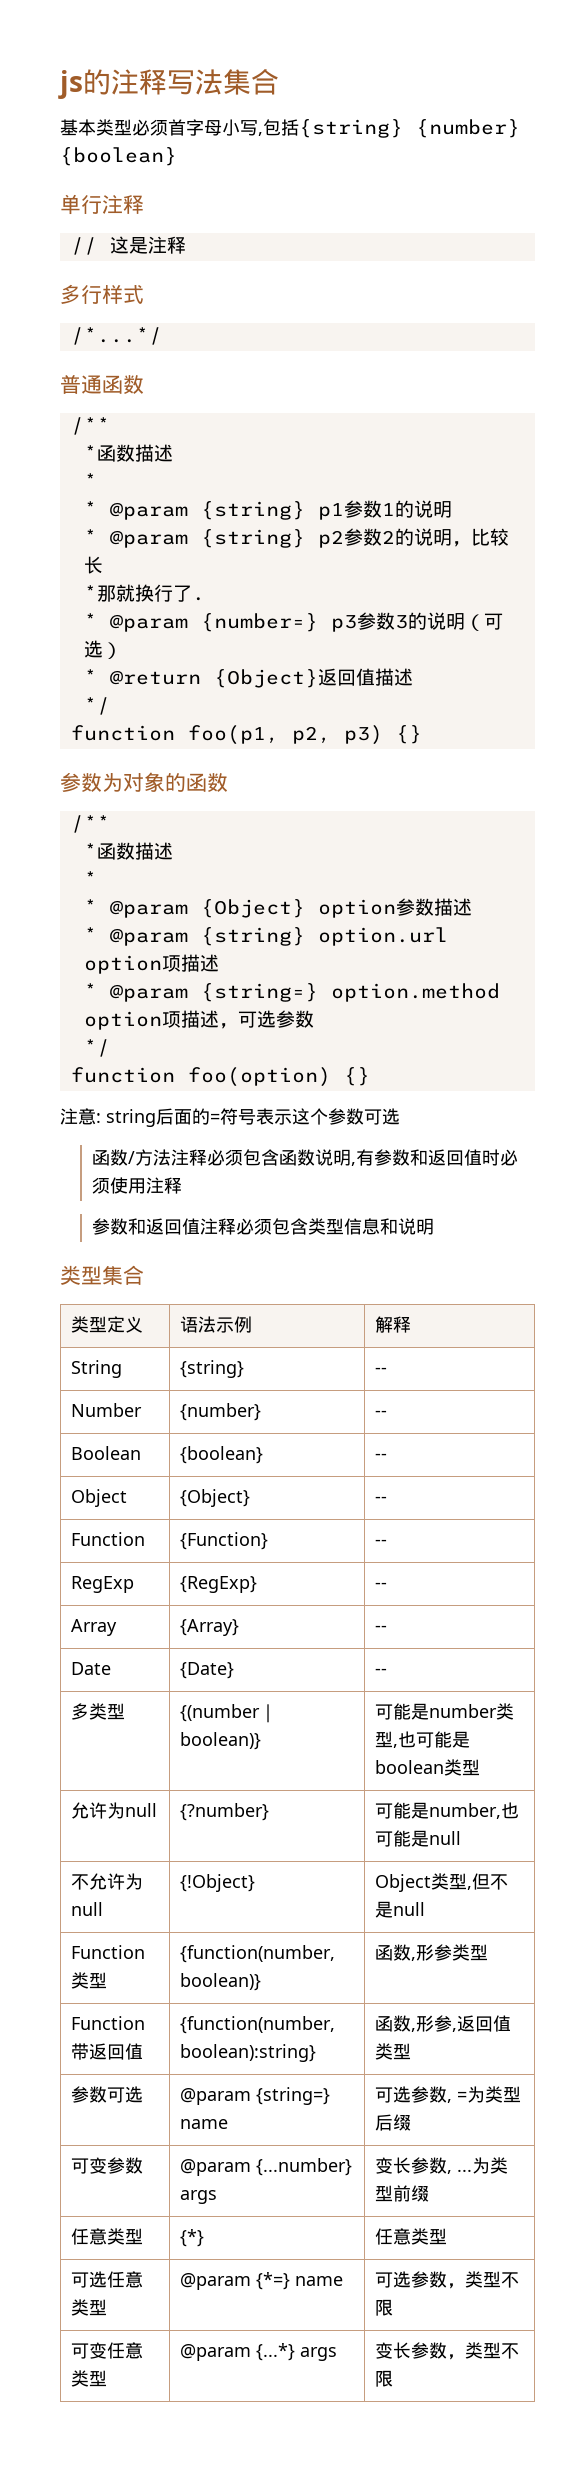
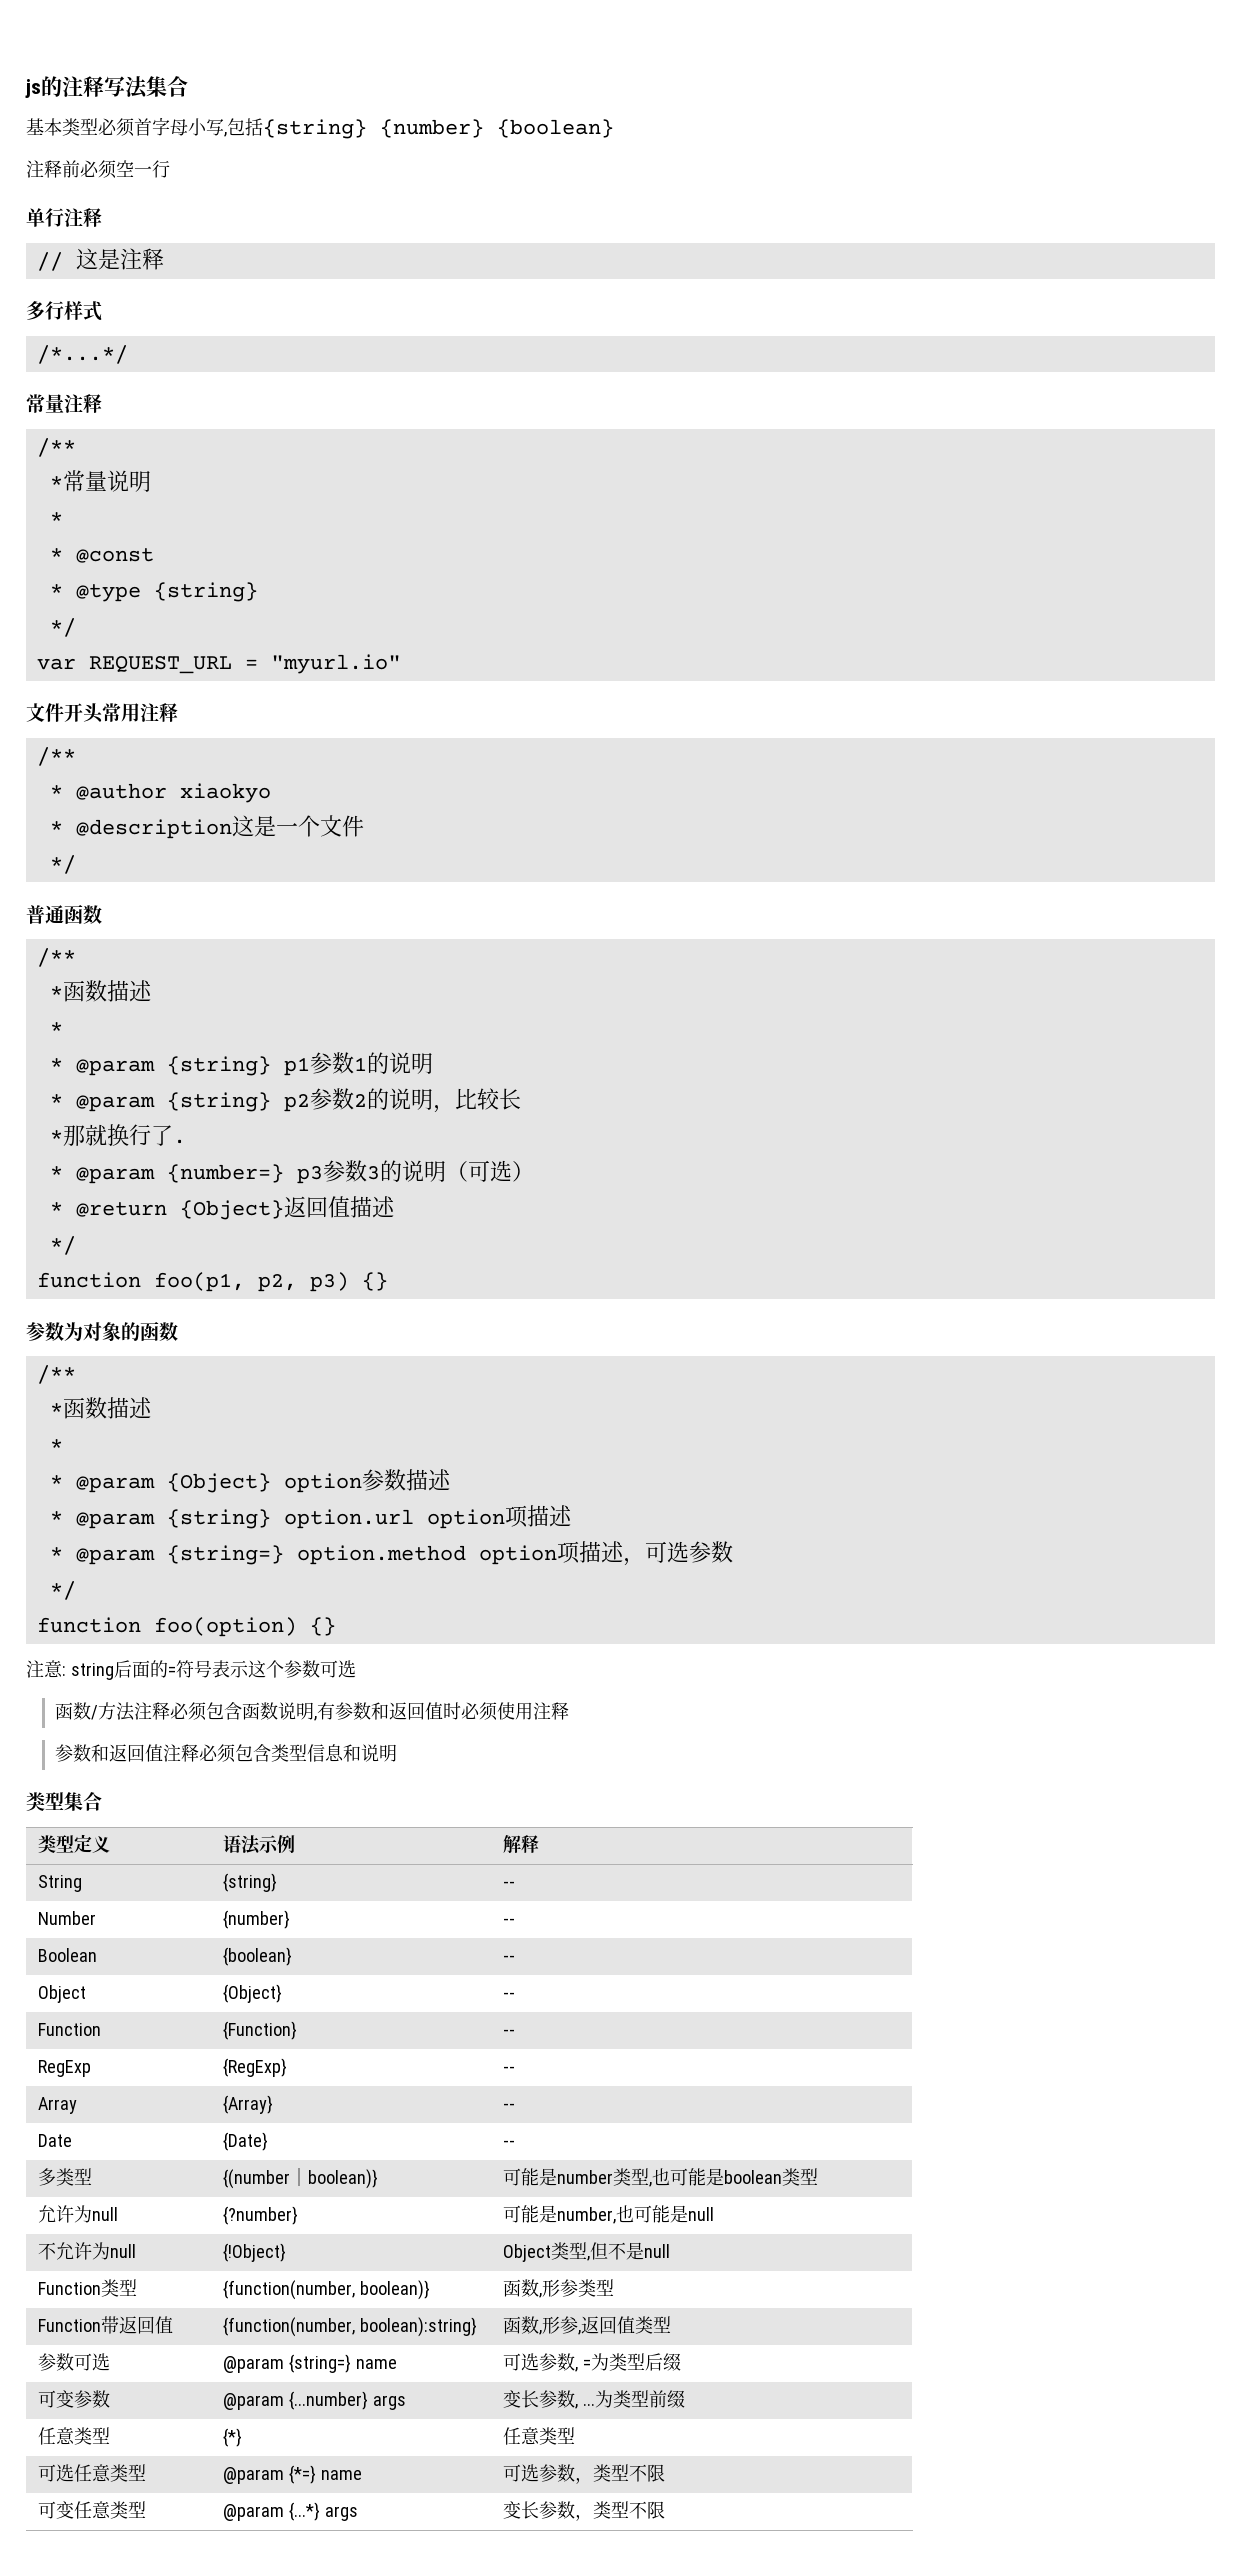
+ 注释前必须空一行
+ 常量注释
+ /**
+ *常量说明
+ *
+ * @const
+ * @type {string}
+ */
+ var REQUEST_URL = "myurl.io"
+ 文件开头常用注释
+ /**
+ * @author xiaokyo
+ * @description这是一个文件
+ */

